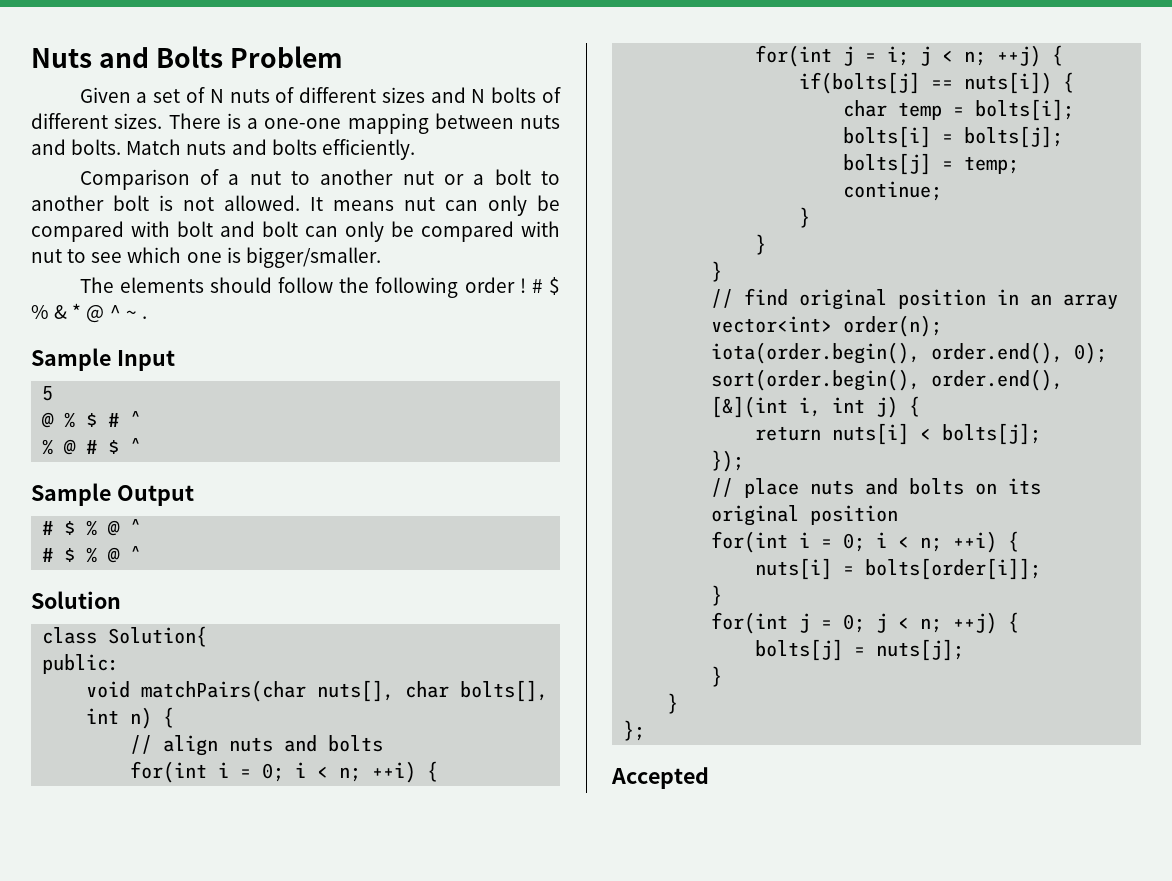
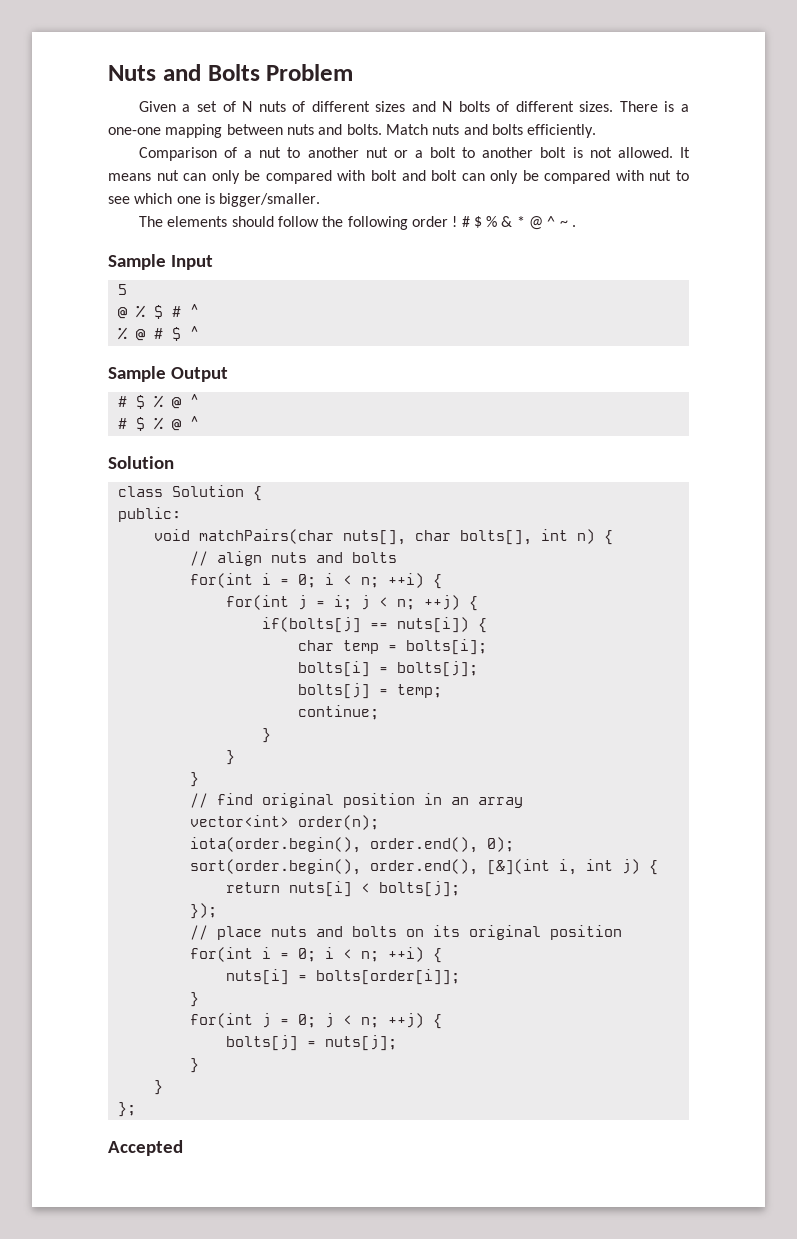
- class Solution{
+ class Solution {

